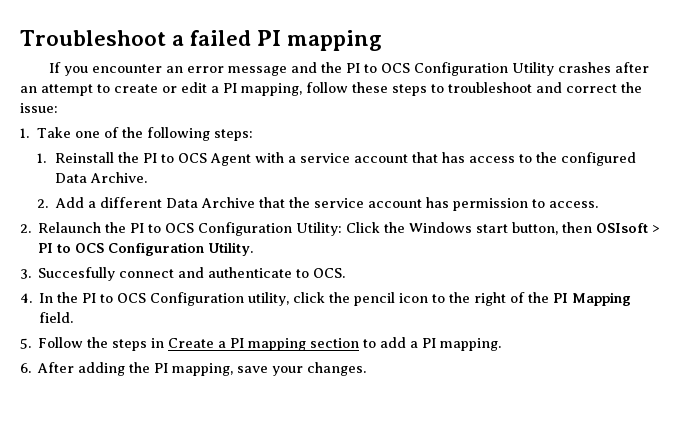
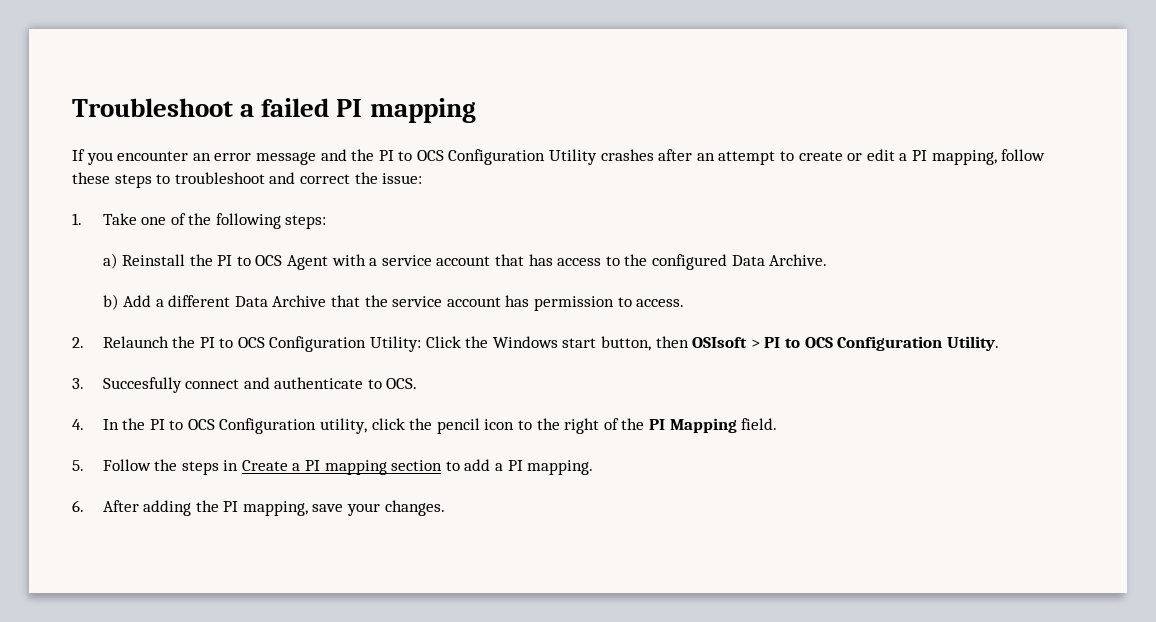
- 1. Reinstall the PI to OCS Agent with a service account that has access to the configured Data Archive.
+ a) Reinstall the PI to OCS Agent with a service account that has access to the configured Data Archive.
- 2. Add a different Data Archive that the service account has permission to access.
+ b) Add a different Data Archive that the service account has permission to access.

